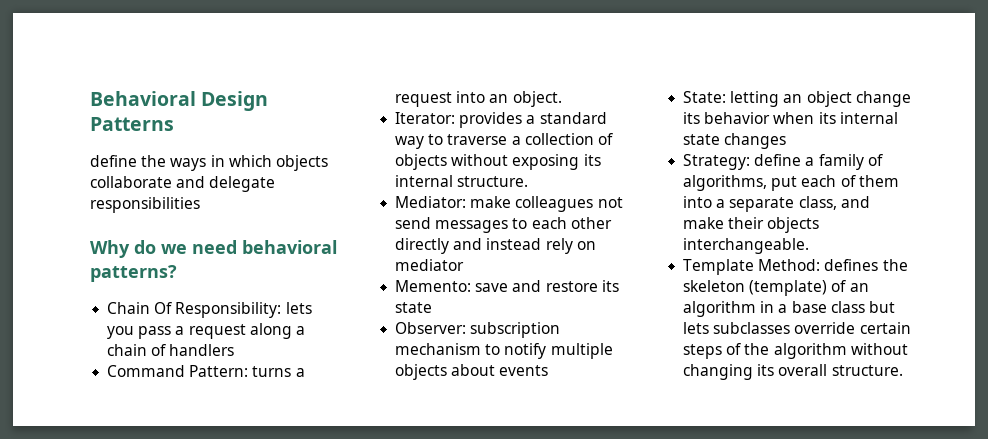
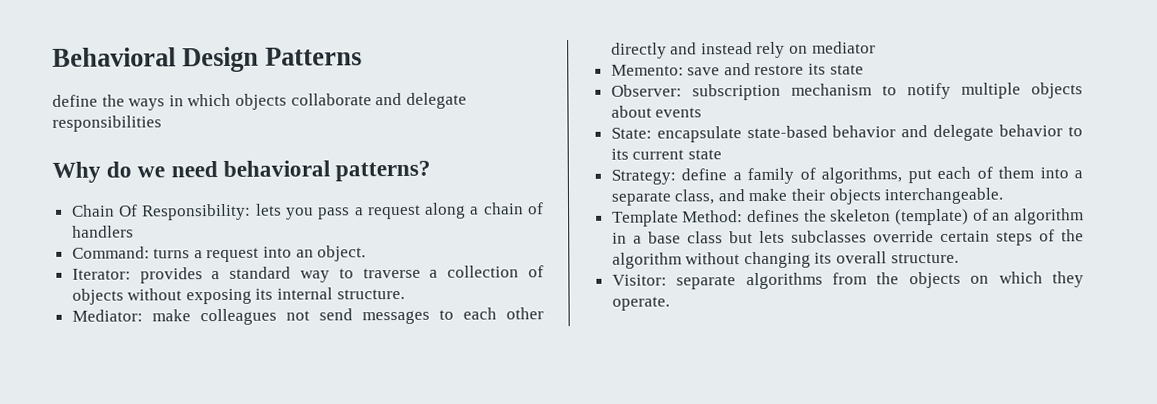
- Command Pattern: turns a request into an object.
+ Command: turns a request into an object.
- State: letting an object change its behavior when its internal state changes
+ State: encapsulate state-based behavior and delegate behavior to its current state
+ Visitor: separate algorithms from the objects on which they operate.

